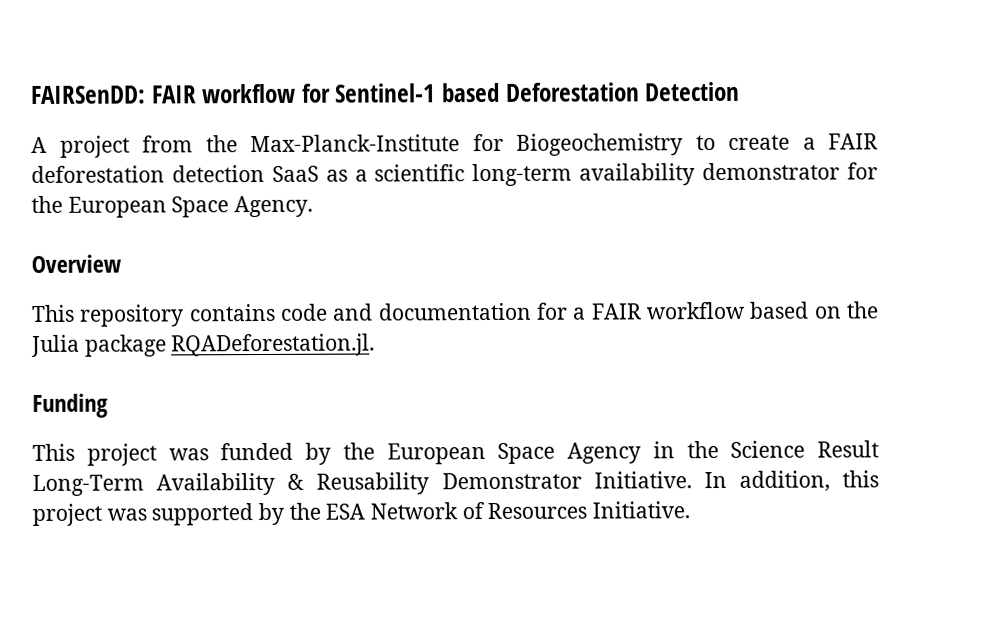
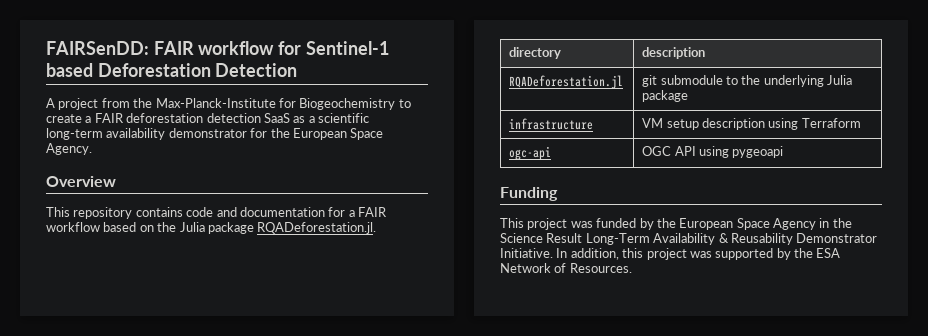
+ directory | description
+ RQADeforestation.jl | git submodule to the underlying Julia package
+ infrastructure | VM setup description using Terraform
+ ogc-api | OGC API using pygeoapi
- In addition, this project was supported by the ESA Network of Resources Initiative.
+ In addition, this project was supported by the ESA Network of Resources.

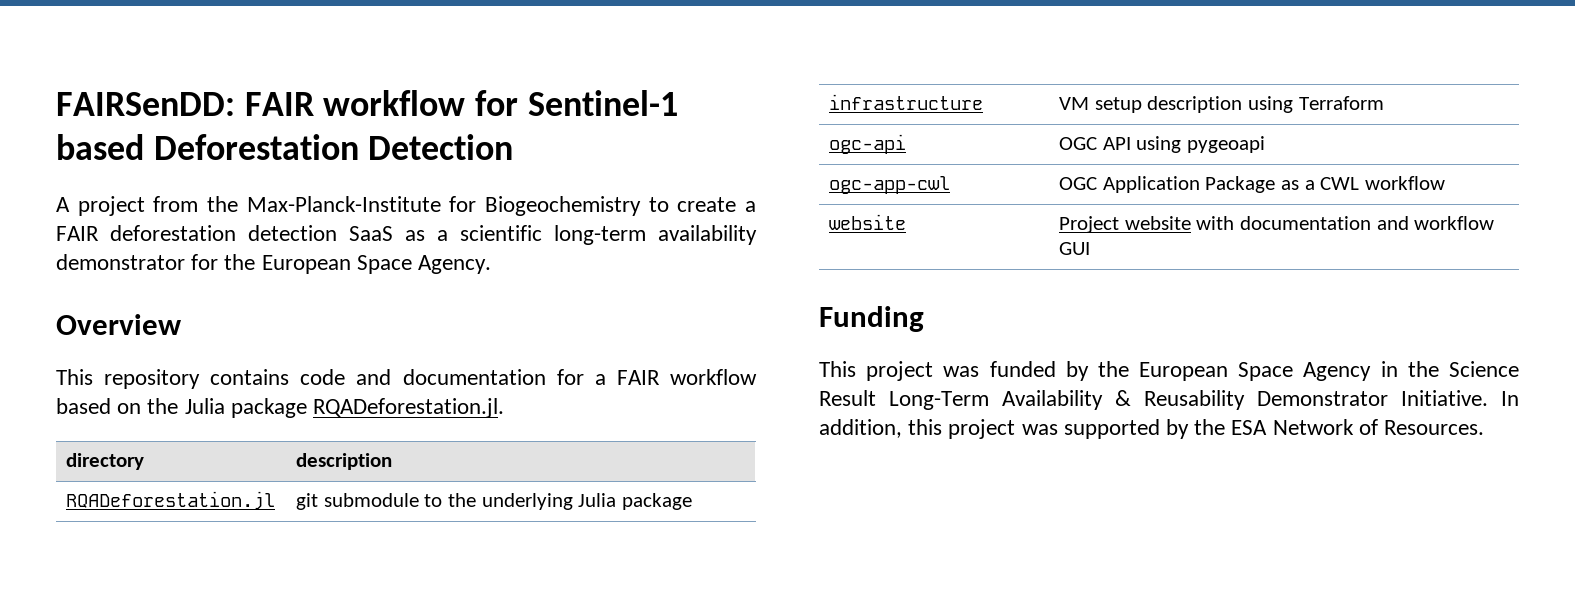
+ ogc-app-cwl | OGC Application Package as a CWL workflow
+ website | Project website with documentation and workflow GUI

